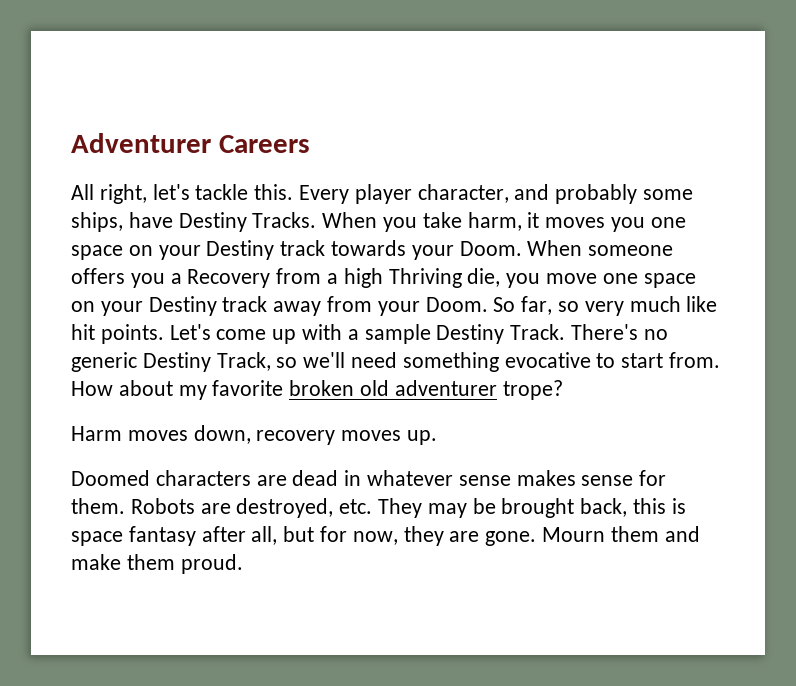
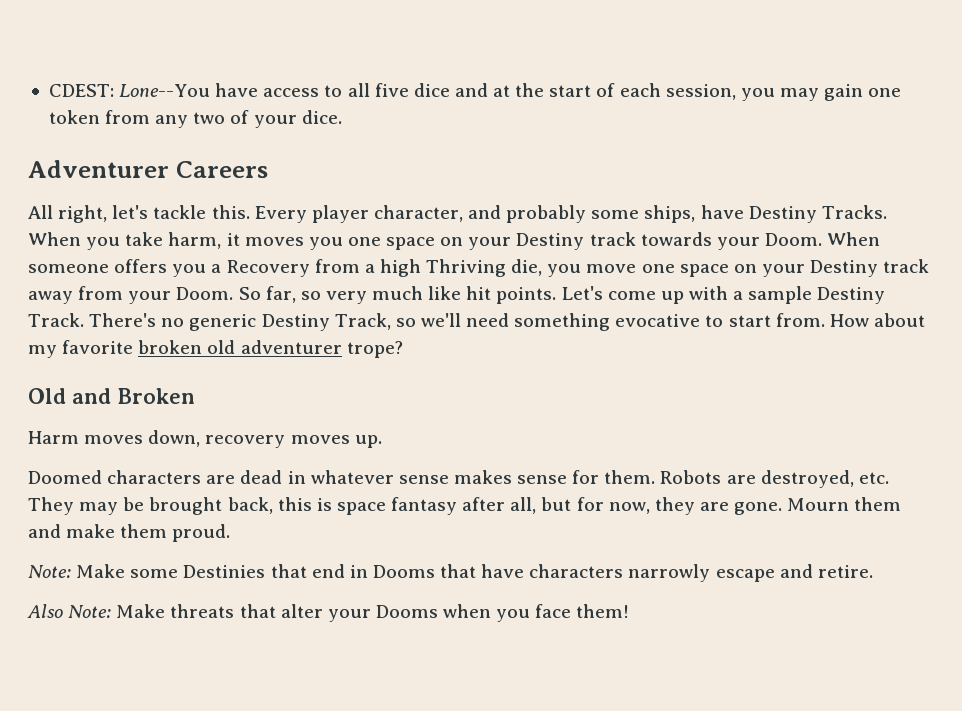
+ CDEST: Lone--You have access to all five dice and at the start of each session, you may gain one token from any two of your dice.
+ Old and Broken
+ Note: Make some Destinies that end in Dooms that have characters narrowly escape and retire.
+ Also Note: Make threats that alter your Dooms when you face them!

